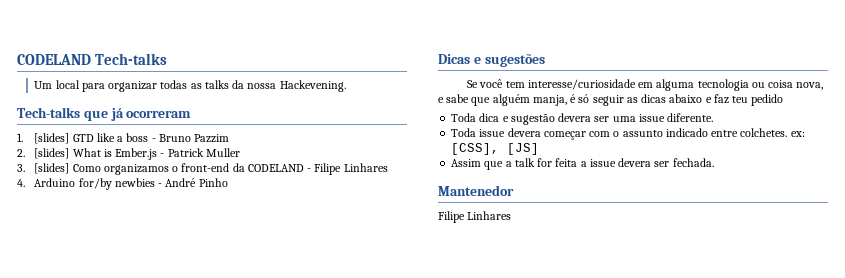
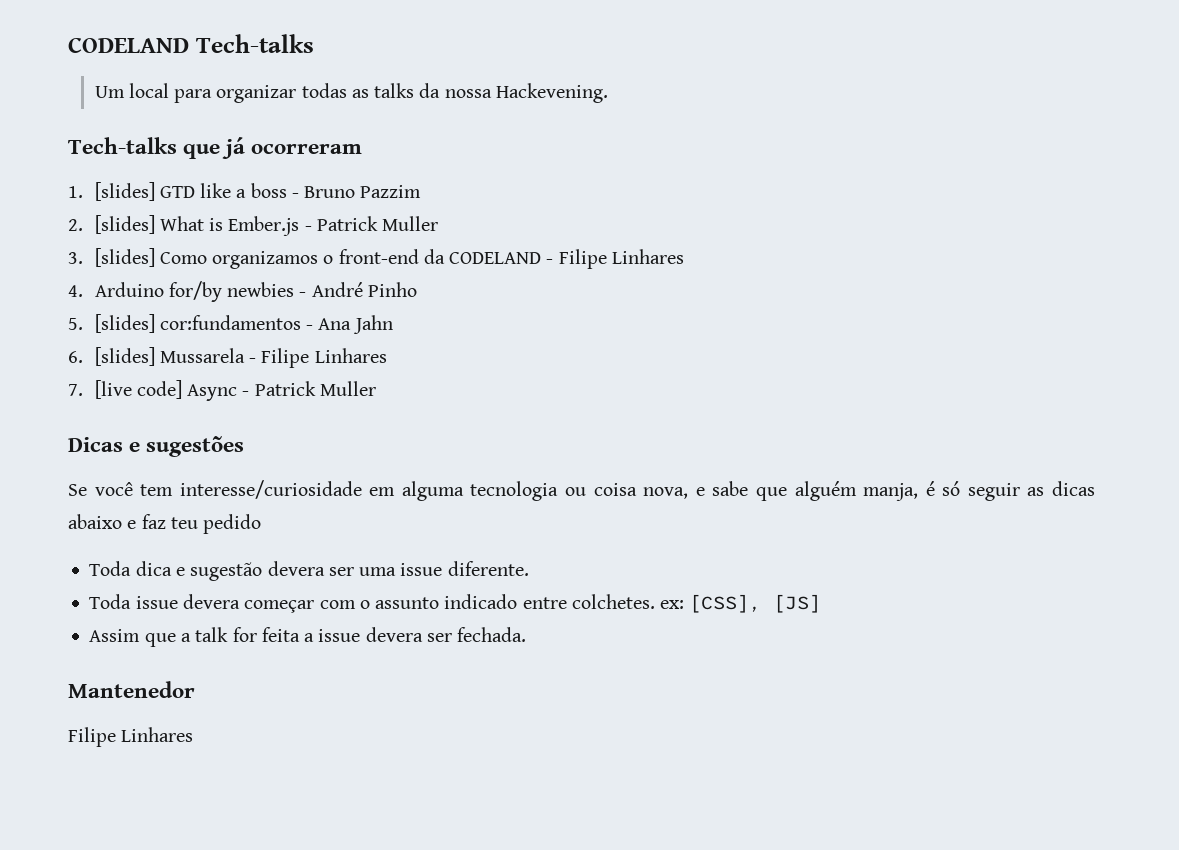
+ 5. [slides] cor:fundamentos - Ana Jahn
+ 6. [slides] Mussarela - Filipe Linhares
+ 7. [live code] Async - Patrick Muller

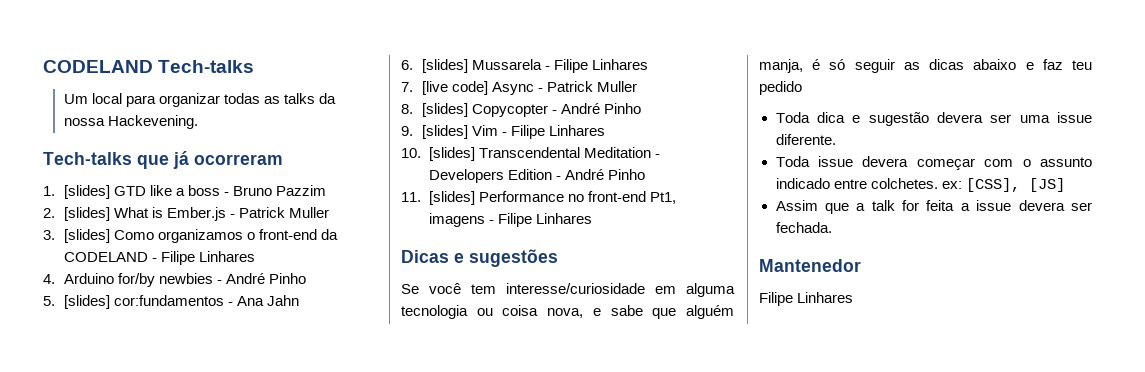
+ 8. [slides] Copycopter - André Pinho
+ 9. [slides] Vim - Filipe Linhares
+ 10. [slides] Transcendental Meditation - Developers Edition - André Pinho
+ 11. [slides] Performance no front-end Pt1, imagens - Filipe Linhares

